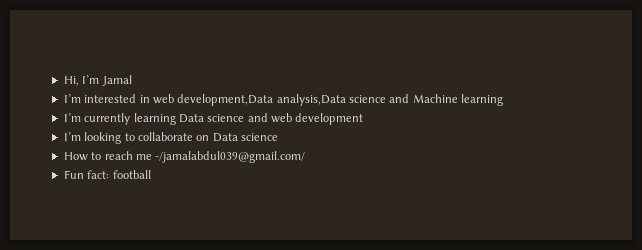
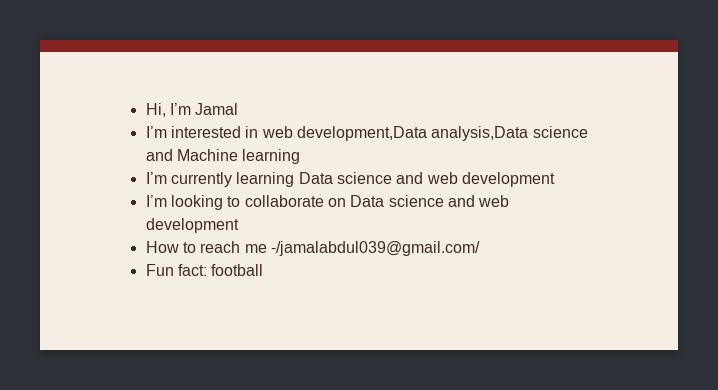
- I’m looking to collaborate on Data science
+ I’m looking to collaborate on Data science and web development

